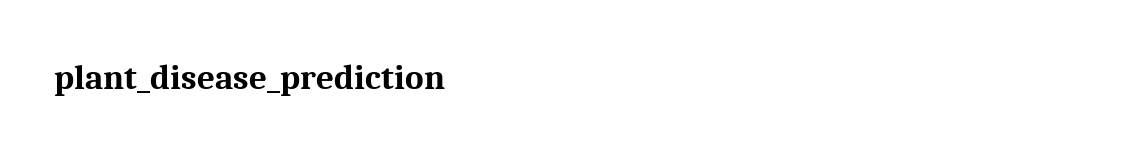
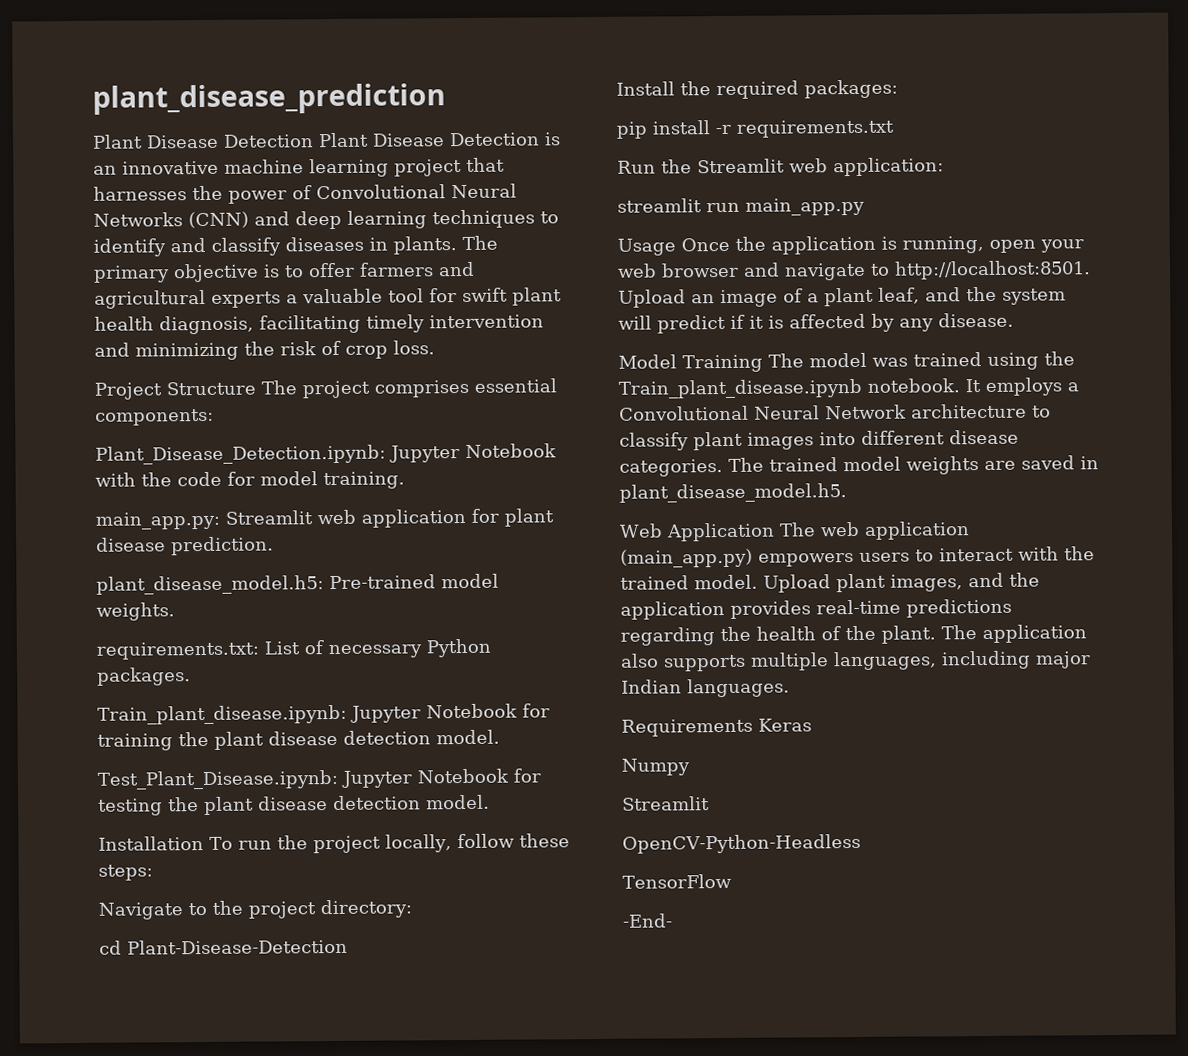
+ Plant Disease Detection Plant Disease Detection is an innovative machine learning project that harnesses the power of Convolutional Neural Networks (CNN) and deep learning techniques to identify and classify diseases in plants. The primary objective is to offer farmers and agricultural experts a valuable tool for swift plant health diagnosis, facilitating timely intervention and minimizing the risk of crop loss.
+ Project Structure The project comprises essential components:
+ Plant_Disease_Detection.ipynb: Jupyter Notebook with the code for model training.
+ main_app.py: Streamlit web application for plant disease prediction.
+ plant_disease_model.h5: Pre-trained model weights.
+ requirements.txt: List of necessary Python packages.
+ Train_plant_disease.ipynb: Jupyter Notebook for training the plant disease detection model.
+ Test_Plant_Disease.ipynb: Jupyter Notebook for testing the plant disease detection model.
+ Installation To run the project locally, follow these steps:
+ Navigate to the project directory:
+ cd Plant-Disease-Detection
+ Install the required packages:
+ pip install -r requirements.txt
+ Run the Streamlit web application:
+ streamlit run main_app.py
+ Usage Once the application is running, open your web browser and navigate to http://localhost:8501. Upload an image of a plant leaf, and the system will predict if it is affected by any disease.
+ Model Training The model was trained using the Train_plant_disease.ipynb notebook. It employs a Convolutional Neural Network architecture to classify plant images into different disease categories. The trained model weights are saved in plant_disease_model.h5.
+ Web Application The web application (main_app.py) empowers users to interact with the trained model. Upload plant images, and the application provides real-time predictions regarding the health of the plant. The application also supports multiple languages, including major Indian languages.
+ Requirements Keras
+ Numpy
+ Streamlit
+ OpenCV-Python-Headless
+ TensorFlow
+ -End-

